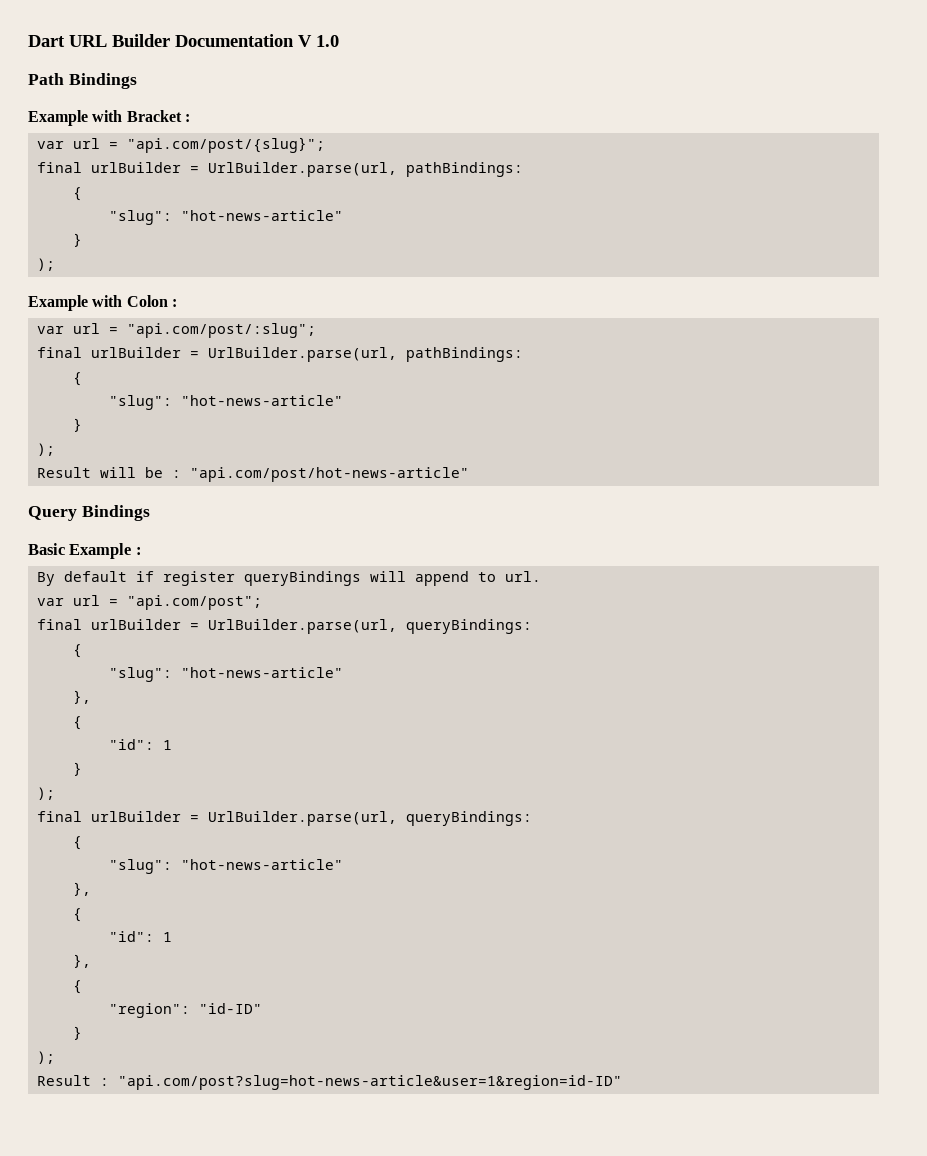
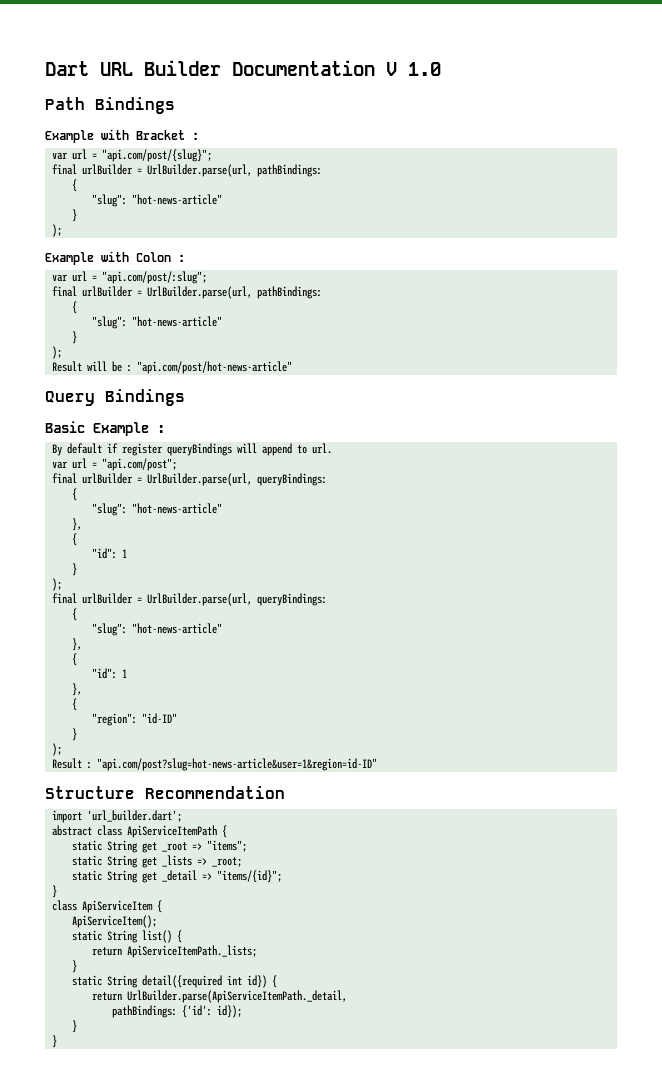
+ Structure Recommendation
+ import 'url_builder.dart';
+ abstract class ApiServiceItemPath {
+ static String get _root => "items";
+ static String get _lists => _root;
+ static String get _detail => "items/{id}";
+ }
+ class ApiServiceItem {
+ ApiServiceItem();
+ static String list() {
+ return ApiServiceItemPath._lists;
+ }
+ static String detail({required int id}) {
+ return UrlBuilder.parse(ApiServiceItemPath._detail,
+ pathBindings: {'id': id});
+ }
+ }

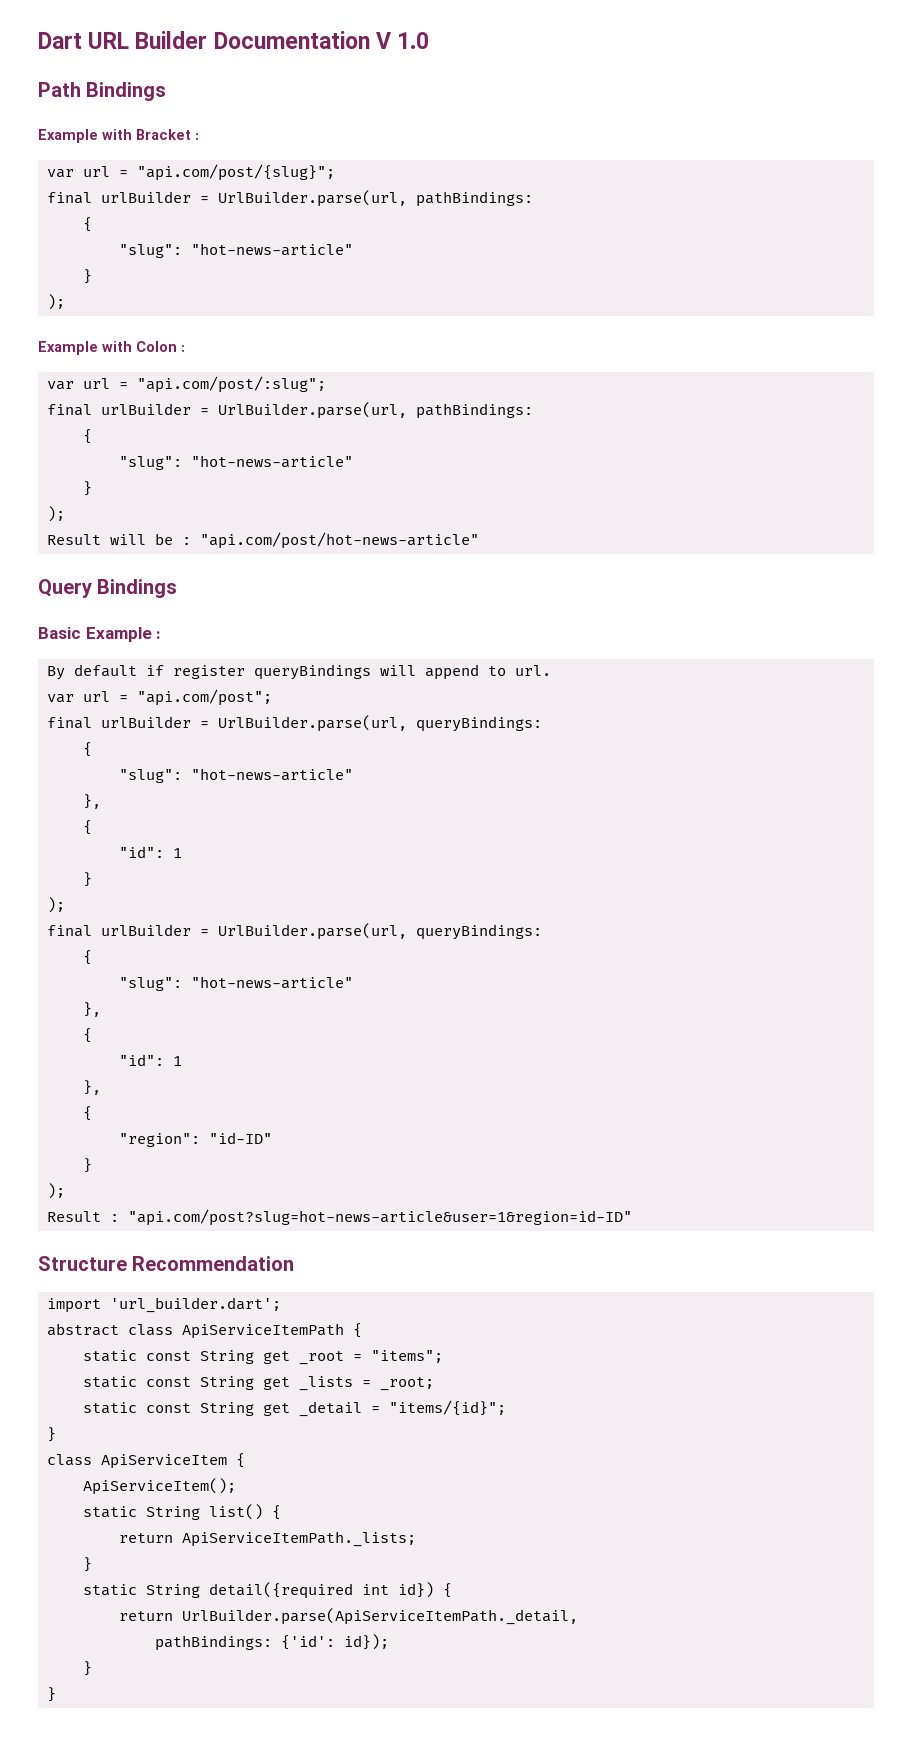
- static String get _root => "items";
+ static const String get _root = "items";
- static String get _lists => _root;
+ static const String get _lists = _root;
- static String get _detail => "items/{id}";
+ static const String get _detail = "items/{id}";

